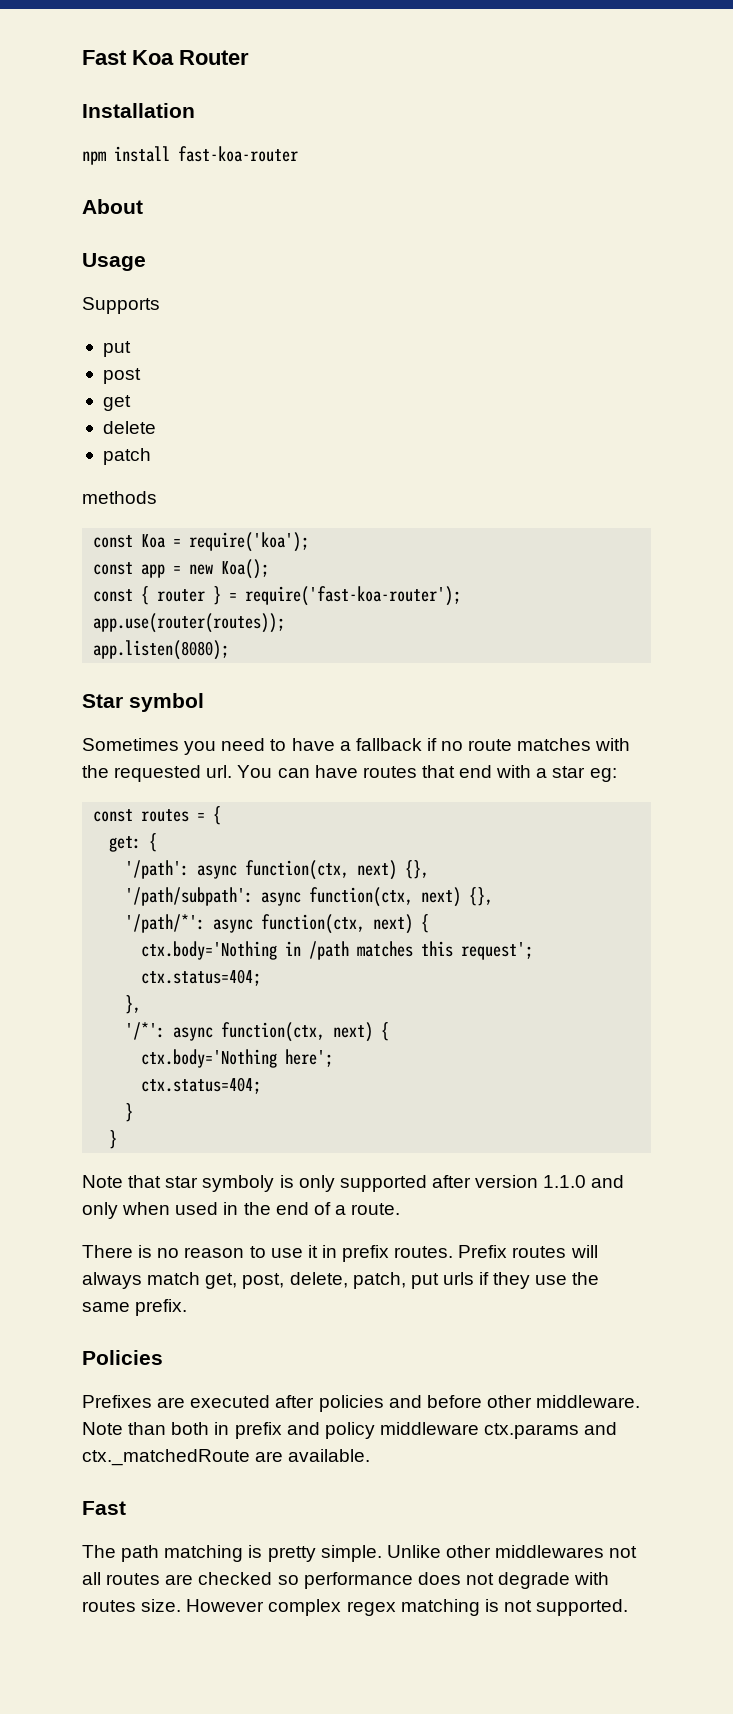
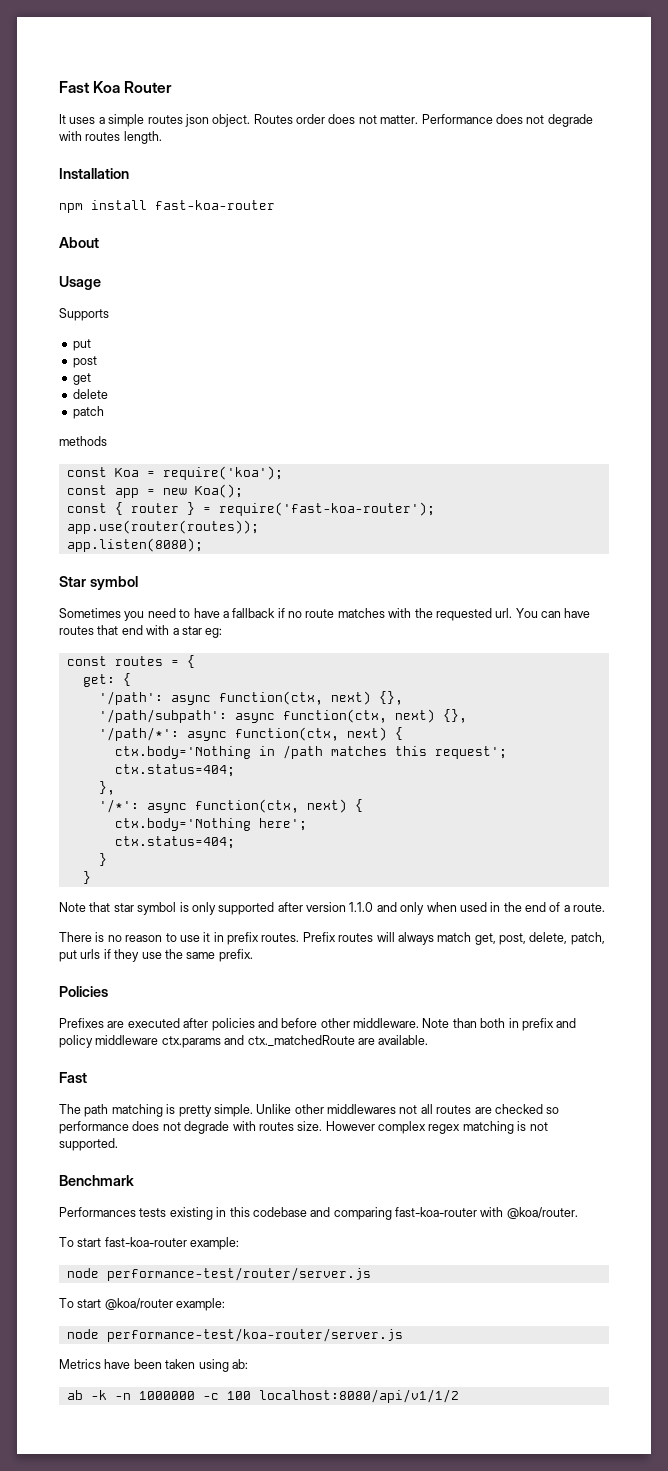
+ It uses a simple routes json object. Routes order does not matter. Performance does not degrade with routes length.
- Note that star symboly is only supported after version 1.1.0 and only when used in the end of a route.
+ Note that star symbol is only supported after version 1.1.0 and only when used in the end of a route.
+ Benchmark
+ Performances tests existing in this codebase and comparing fast-koa-router with @koa/router.
+ To start fast-koa-router example:
+ node performance-test/router/server.js
+ To start @koa/router example:
+ node performance-test/koa-router/server.js
+ Metrics have been taken using ab:
+ ab -k -n 1000000 -c 100 localhost:8080/api/v1/1/2

